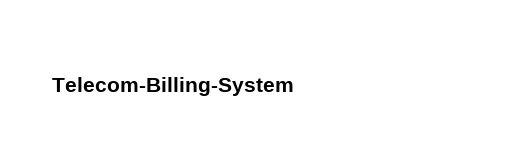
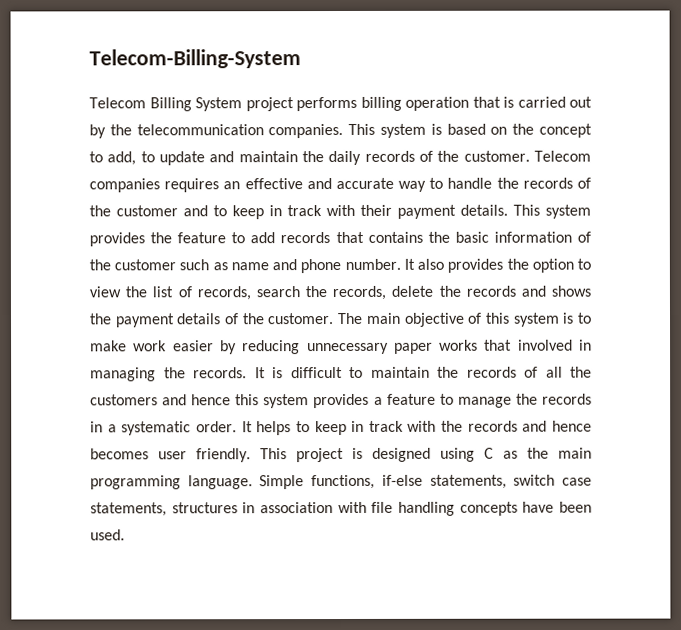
+ Telecom Billing System project performs billing operation that is carried out by the telecommunication companies. This system is based on the concept to add, to update and maintain the daily records of the customer. Telecom companies requires an effective and accurate way to handle the records of the customer and to keep in track with their payment details. This system provides the feature to add records that contains the basic information of the customer such as name and phone number. It also provides the option to view the list of records, search the records, delete the records and shows the payment details of the customer. The main objective of this system is to make work easier by reducing unnecessary paper works that involved in managing the records. It is difficult to maintain the records of all the customers and hence this system provides a feature to manage the records in a systematic order. It helps to keep in track with the records and hence becomes user friendly. This project is designed using C as the main programming language. Simple functions, if-else statements, switch case statements, structures in association with file handling concepts have been used.

